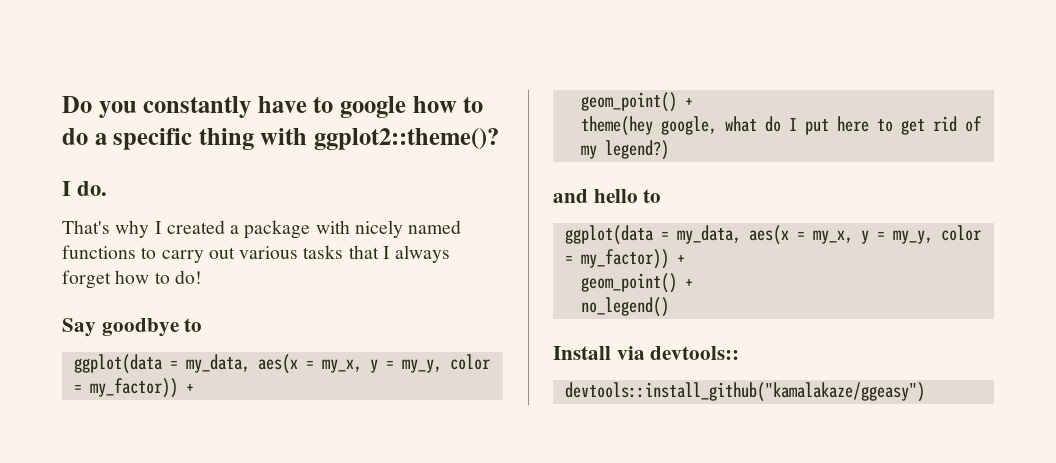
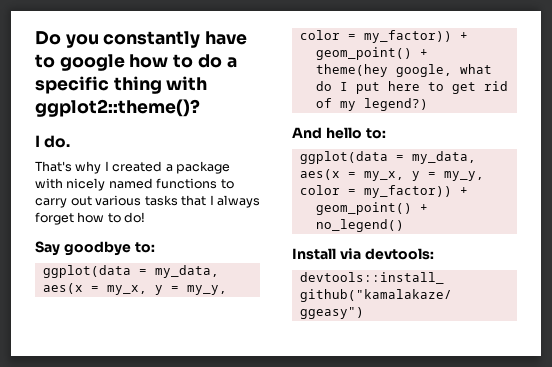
- Say goodbye to
+ Say goodbye to:
- and hello to
+ And hello to:
- Install via devtools::
+ Install via devtools:

